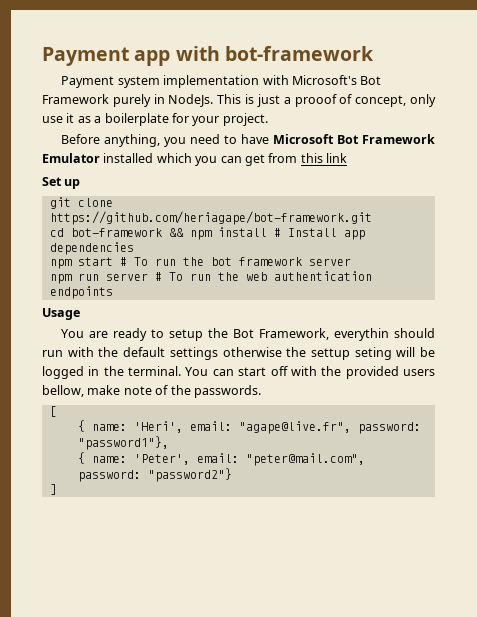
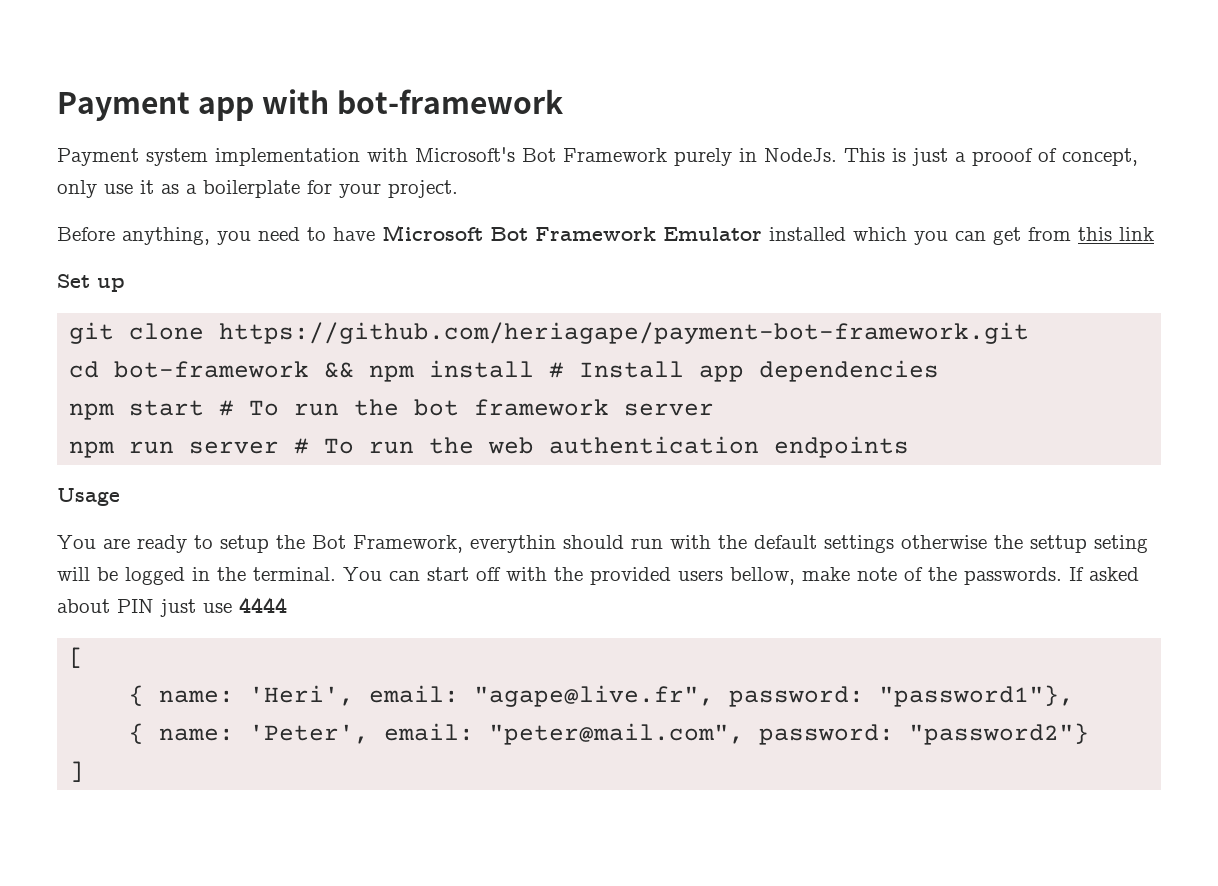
- git clone https://github.com/heriagape/bot-framework.git
+ git clone https://github.com/heriagape/payment-bot-framework.git
+ If asked about PIN just use 4444

